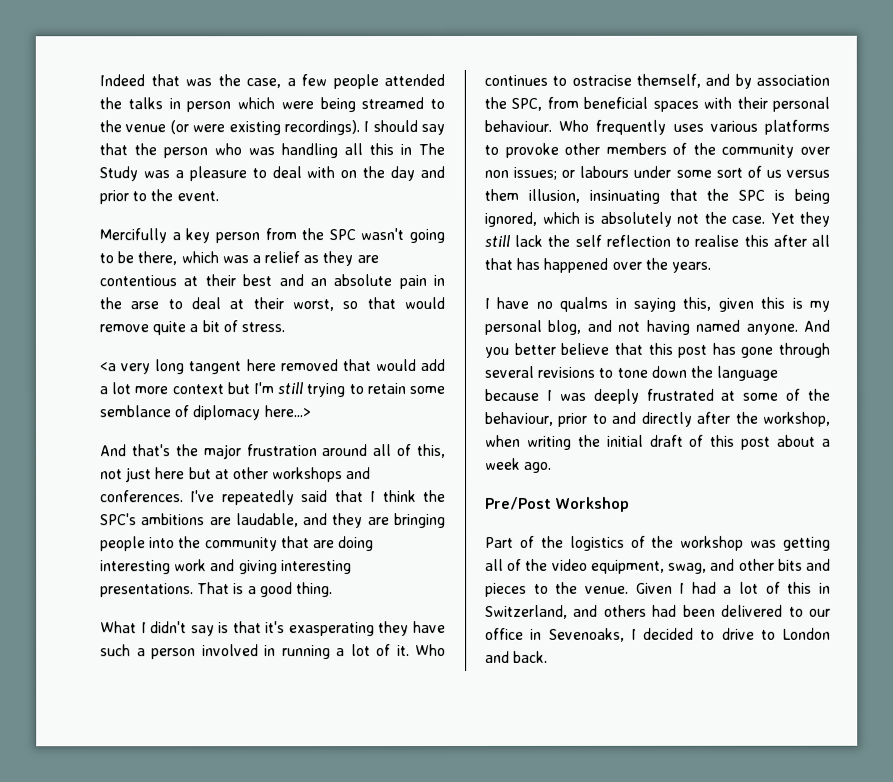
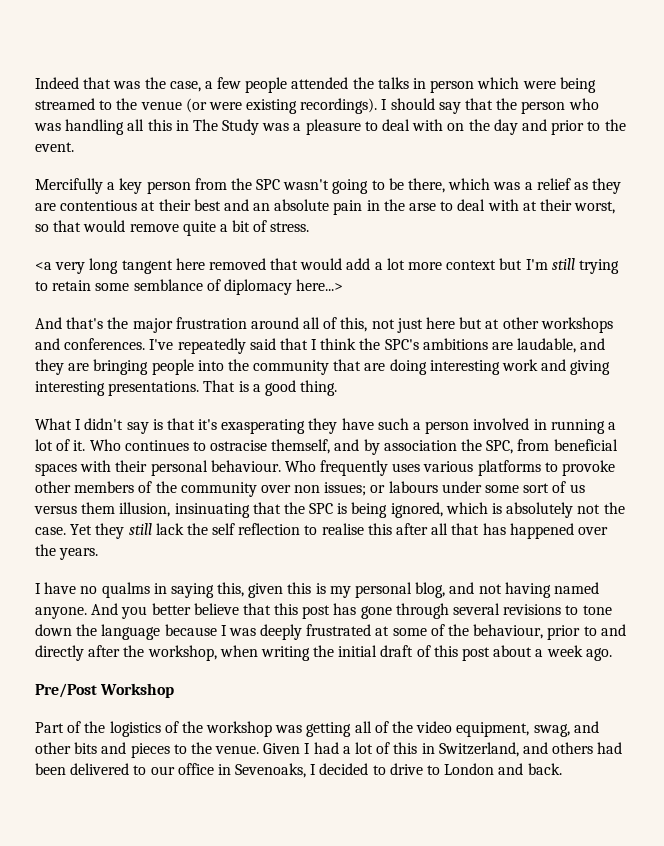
- Mercifully a key person from the SPC wasn't going to be there, which was a relief as they are contentious at their best and an absolute pain in the arse to deal at their worst, so that would remove quite a bit of stress.
+ Mercifully a key person from the SPC wasn't going to be there, which was a relief as they are contentious at their best and an absolute pain in the arse to deal with at their worst, so that would remove quite a bit of stress.

